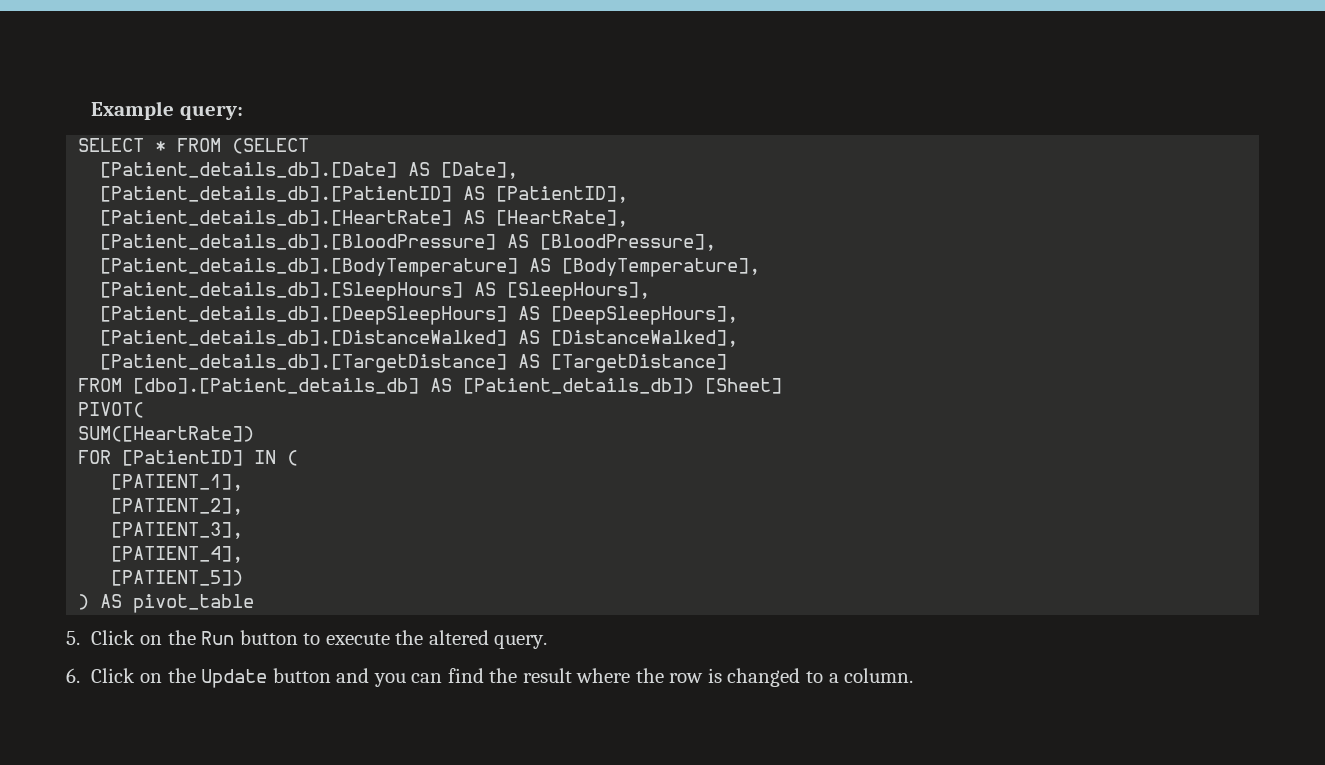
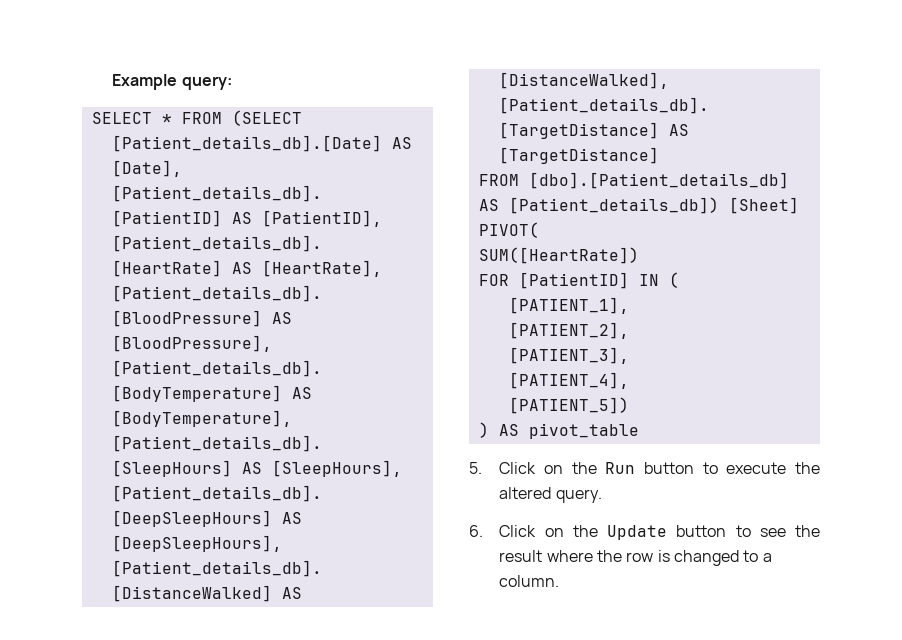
- 6. Click on the Update button and you can find the result where the row is changed to a column.
+ 6. Click on the Update button to see the result where the row is changed to a column.

